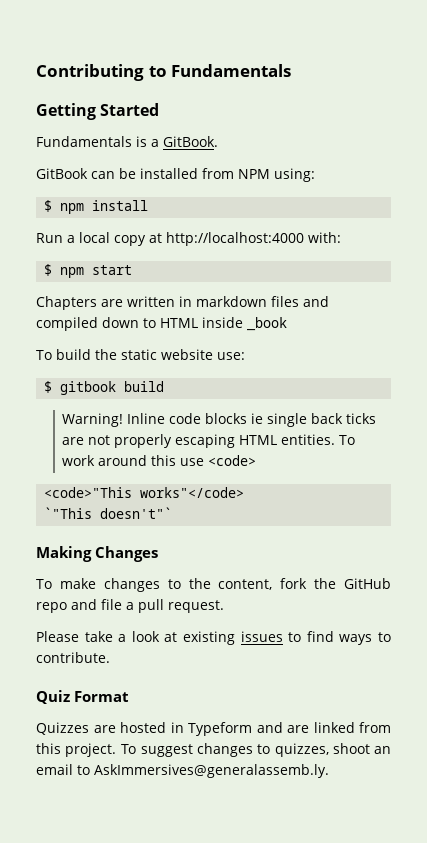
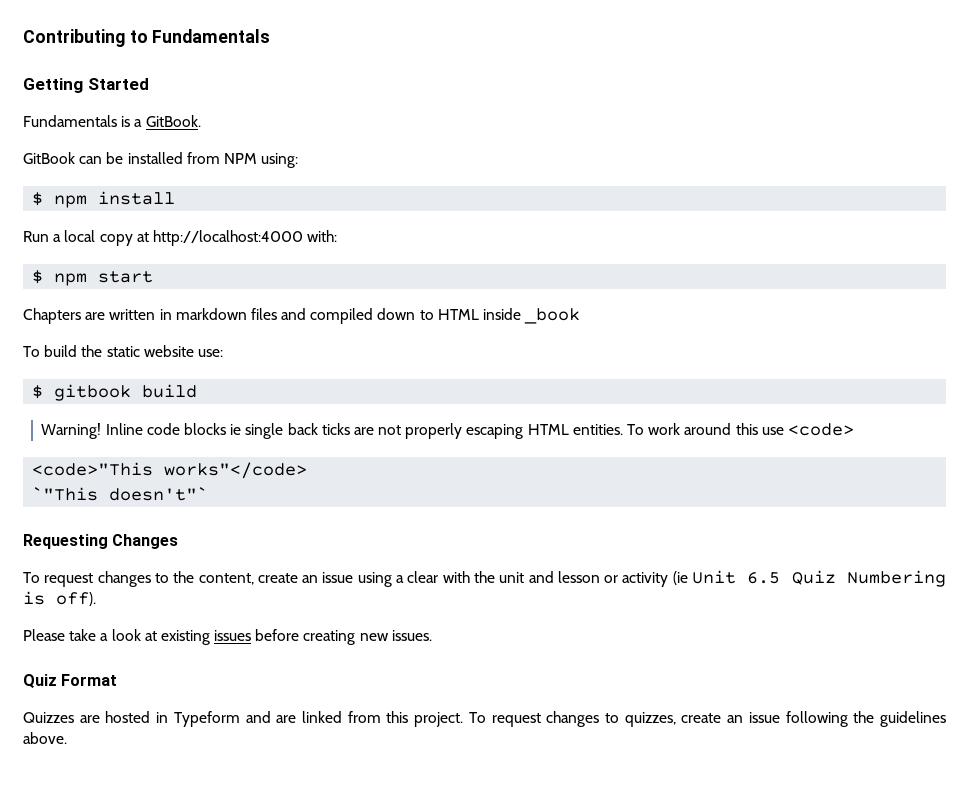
- Making Changes
+ Requesting Changes
- To make changes to the content, fork the GitHub repo and file a pull request.
+ To request changes to the content, create an issue using a clear with the unit and lesson or activity (ie Unit 6.5 Quiz Numbering is off).
- Please take a look at existing issues to find ways to contribute.
+ Please take a look at existing issues before creating new issues.
- To suggest changes to quizzes, shoot an email to AskImmersives@generalassemb.ly.
+ To request changes to quizzes, create an issue following the guidelines above.

